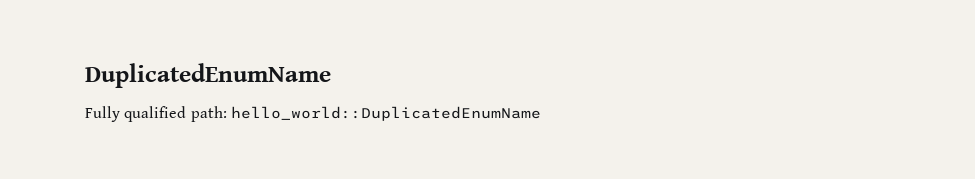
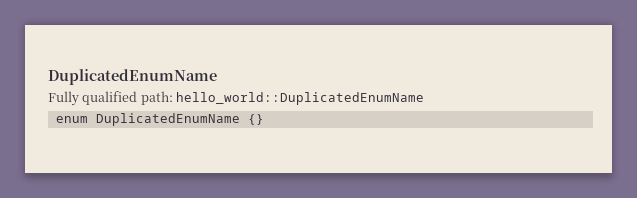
+ enum DuplicatedEnumName {}

